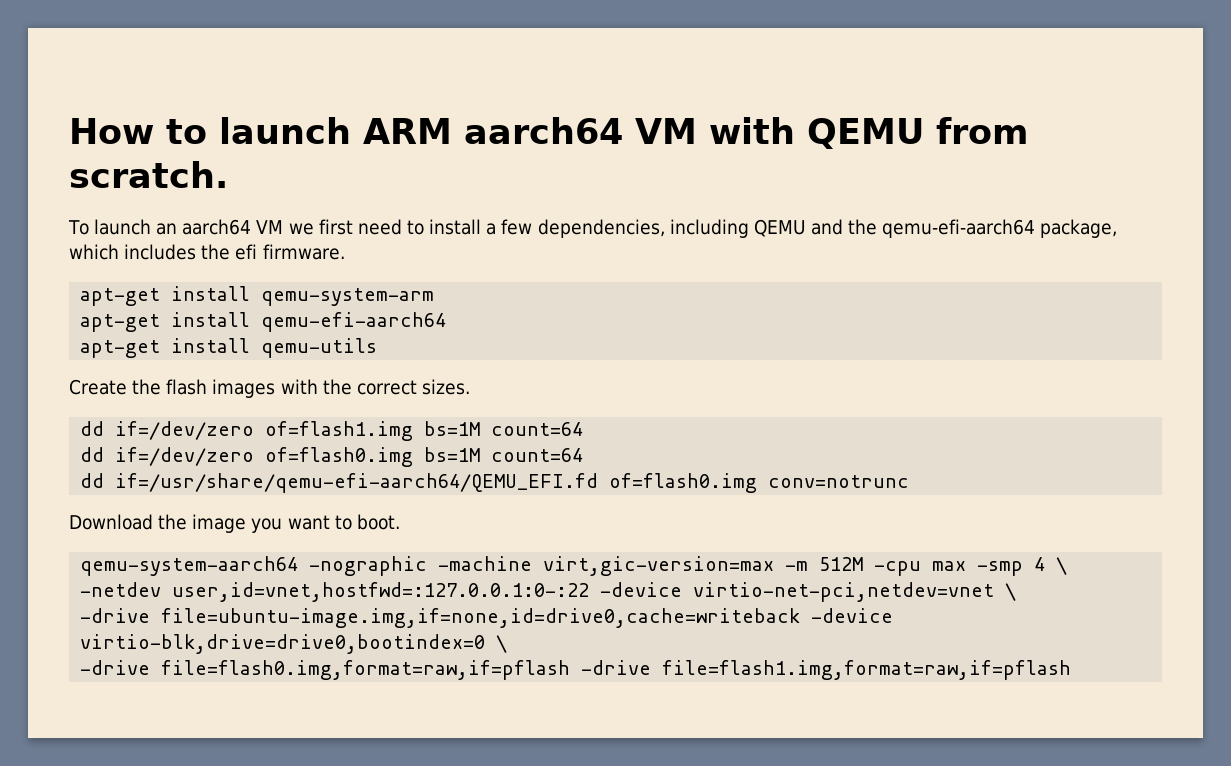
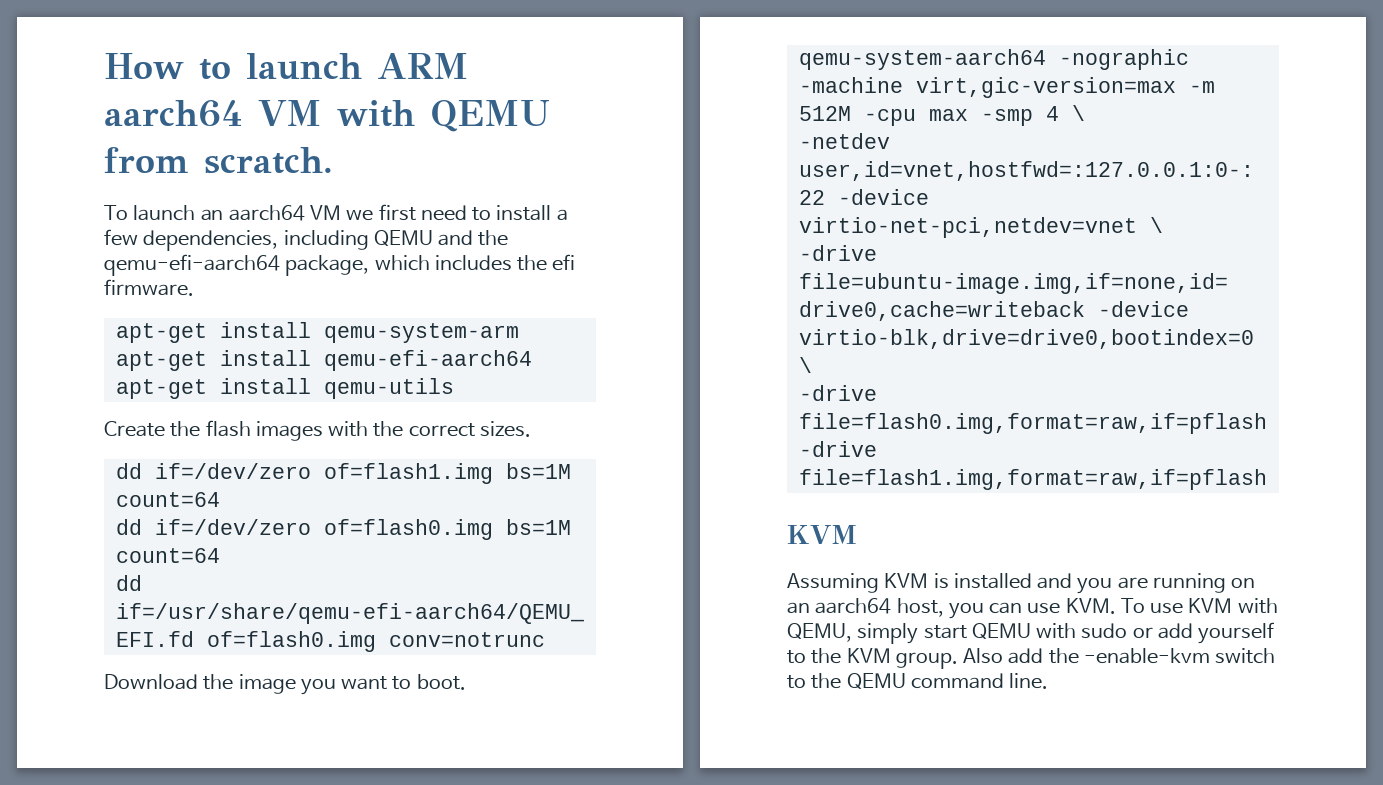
  -drive file=flash0.img,format=raw,if=pflash -drive file=flash1.img,format=raw,if=pflash
+ KVM
+ Assuming KVM is installed and you are running on an aarch64 host, you can use KVM. To use KVM with QEMU, simply start QEMU with sudo or add yourself to the KVM group. Also add the -enable-kvm switch to the QEMU command line.

